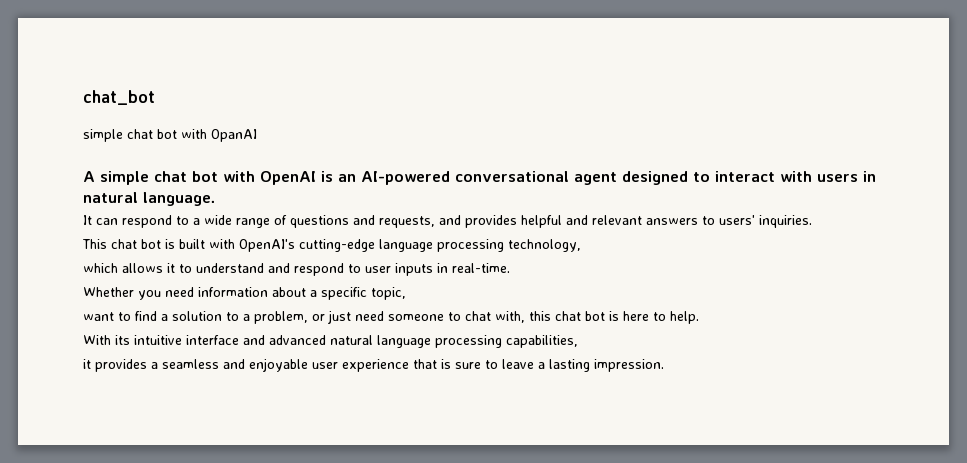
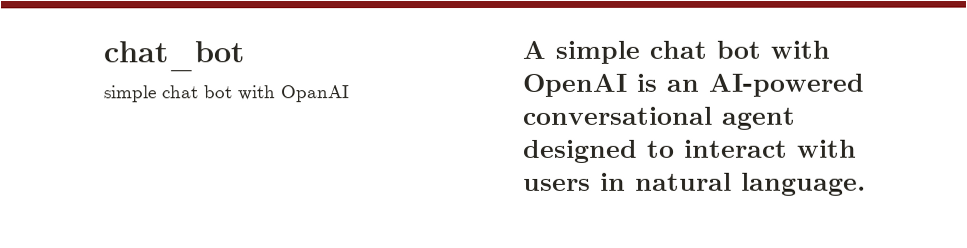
- It can respond to a wide range of questions and requests, and provides helpful and relevant answers to users' inquiries.
- This chat bot is built with OpenAI's cutting-edge language processing technology,
- which allows it to understand and respond to user inputs in real-time.
- Whether you need information about a specific topic,
- want to find a solution to a problem, or just need someone to chat with, this chat bot is here to help.
- With its intuitive interface and advanced natural language processing capabilities,
- it provides a seamless and enjoyable user experience that is sure to leave a lasting impression.

